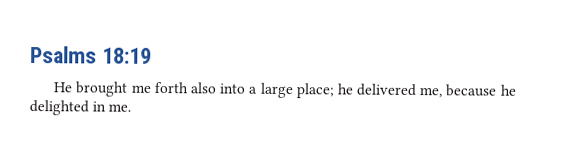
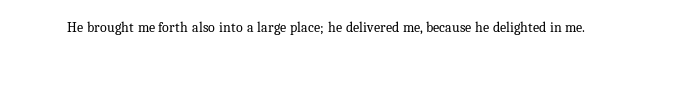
- Psalms 18:19

